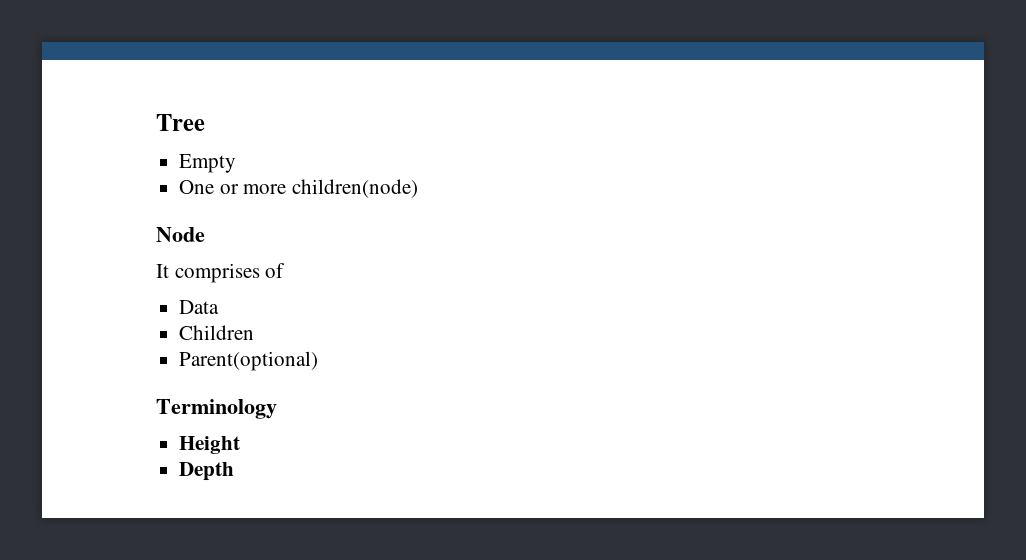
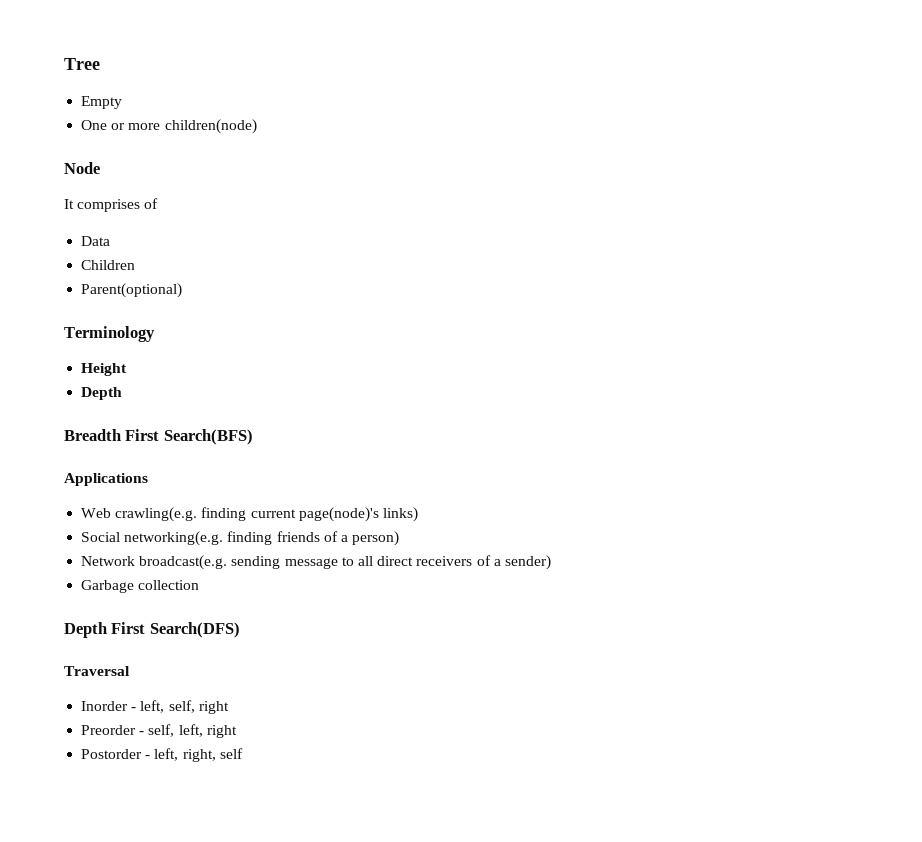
+ Breadth First Search(BFS)
+ Applications
+ Web crawling(e.g. finding current page(node)'s links)
+ Social networking(e.g. finding friends of a person)
+ Network broadcast(e.g. sending message to all direct receivers of a sender)
+ Garbage collection
+ Depth First Search(DFS)
+ Traversal
+ Inorder - left, self, right
+ Preorder - self, left, right
+ Postorder - left, right, self

